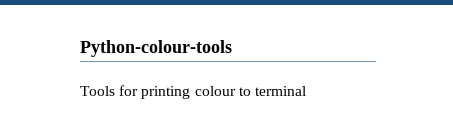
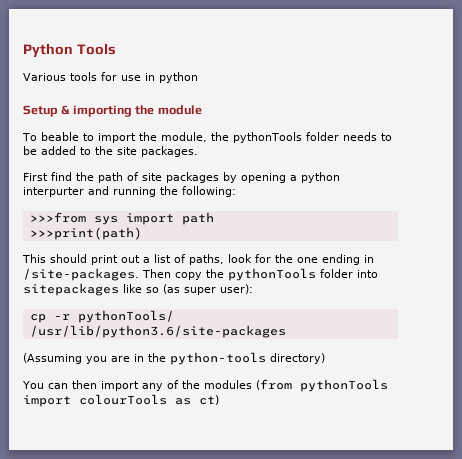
- Python-colour-tools
- Tools for printing colour to terminal
+ Python Tools
+ Various tools for use in python
+ Setup & importing the module
+ To beable to import the module, the pythonTools folder needs to be added to the site packages.
+ First find the path of site packages by opening a python interpurter and running the following:
+ >>>from sys import path
+ >>>print(path)
+ This should print out a list of paths, look for the one ending in /site-packages. Then copy the pythonTools folder into sitepackages like so (as super user):
+ cp -r pythonTools/ /usr/lib/python3.6/site-packages
+ (Assuming you are in the python-tools directory)
+ You can then import any of the modules (from pythonTools import colourTools as ct)

